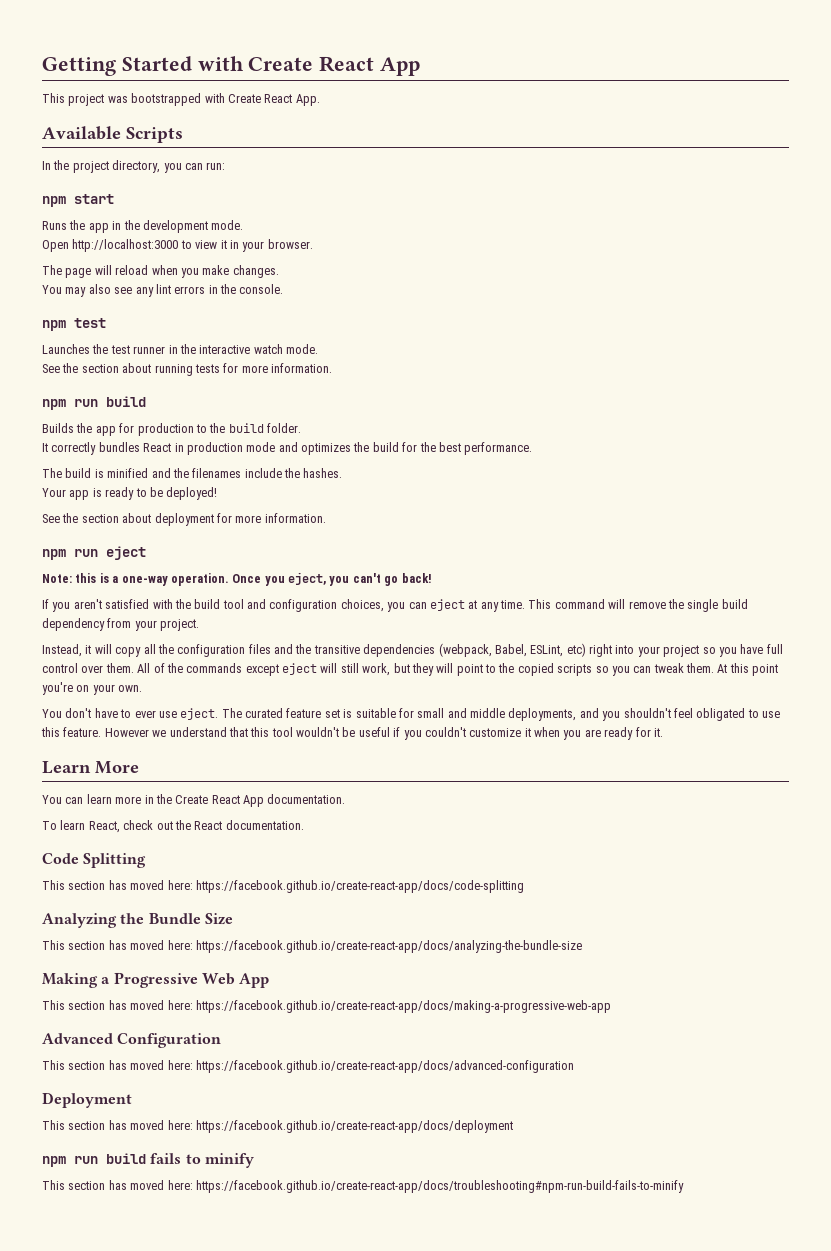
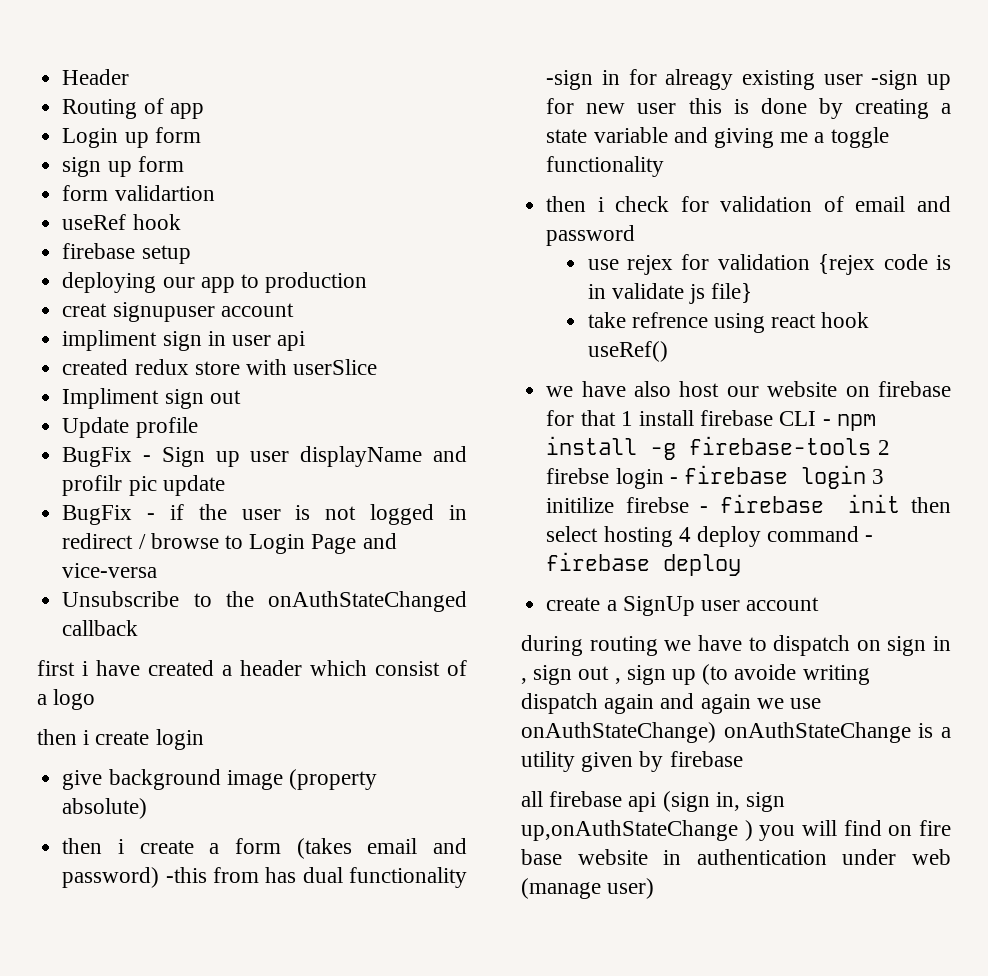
- Getting Started with Create React App
- This project was bootstrapped with Create React App.
- Available Scripts
- In the project directory, you can run:
- npm start
- Runs the app in the development mode.
- Open http://localhost:3000 to view it in your browser.
- The page will reload when you make changes.
- You may also see any lint errors in the console.
- npm test
- Launches the test runner in the interactive watch mode.
- See the section about running tests for more information.
- npm run build
- Builds the app for production to the build folder.
- It correctly bundles React in production mode and optimizes the build for the best performance.
- The build is minified and the filenames include the hashes.
- Your app is ready to be deployed!
- See the section about deployment for more information.
- npm run eject
- Note: this is a one-way operation. Once you eject, you can't go back!
- If you aren't satisfied with the build tool and configuration choices, you can eject at any time. This command will remove the single build dependency from your project.
- Instead, it will copy all the configuration files and the transitive dependencies (webpack, Babel, ESLint, etc) right into your project so you have full control over them. All of the commands except eject will still work, but they will point to the copied scripts so you can tweak them. At this point you're on your own.
- You don't have to ever use eject. The curated feature set is suitable for small and middle deployments, and you shouldn't feel obligated to use this feature. However we understand that this tool wouldn't be useful if you couldn't customize it when you are ready for it.
- Learn More
- You can learn more in the Create React App documentation.
- To learn React, check out the React documentation.
- Code Splitting
- This section has moved here: https://facebook.github.io/create-react-app/docs/code-splitting
- Analyzing the Bundle Size
- This section has moved here: https://facebook.github.io/create-react-app/docs/analyzing-the-bundle-size
- Making a Progressive Web App
- This section has moved here: https://facebook.github.io/create-react-app/docs/making-a-progressive-web-app
- Advanced Configuration
- This section has moved here: https://facebook.github.io/create-react-app/docs/advanced-configuration
- Deployment
- This section has moved here: https://facebook.github.io/create-react-app/docs/deployment
- npm run build fails to minify
- This section has moved here: https://facebook.github.io/create-react-app/docs/troubleshooting#npm-run-build-fails-to-minify
+ Header
+ Routing of app
+ Login up form
+ sign up form
+ form validartion
+ useRef hook
+ firebase setup
+ deploying our app to production
+ creat signupuser account
+ impliment sign in user api
+ created redux store with userSlice
+ Impliment sign out
+ Update profile
+ BugFix - Sign up user displayName and profilr pic update
+ BugFix - if the user is not logged in redirect / browse to Login Page and vice-versa
+ Unsubscribe to the onAuthStateChanged callback
+ first i have created a header which consist of a logo
+ then i create login
+ give background image (property absolute)
+ then i create a form (takes email and password) -this from has dual functionality -sign in for alreagy existing user -sign up for new user this is done by creating a state variable and giving me a toggle functionality
+ then i check for validation of email and password
+ use rejex for validation {rejex code is in validate js file}
+ take refrence using react hook useRef()
+ we have also host our website on firebase for that 1 install firebase CLI - npm install -g firebase-tools 2 firebse login - firebase login 3 initilize firebse - firebase init then select hosting 4 deploy command - firebase deploy
+ create a SignUp user account
+ during routing we have to dispatch on sign in , sign out , sign up (to avoide writing dispatch again and again we use onAuthStateChange) onAuthStateChange is a utility given by firebase
+ all firebase api (sign in, sign up,onAuthStateChange ) you will find on fire base website in authentication under web (manage user)

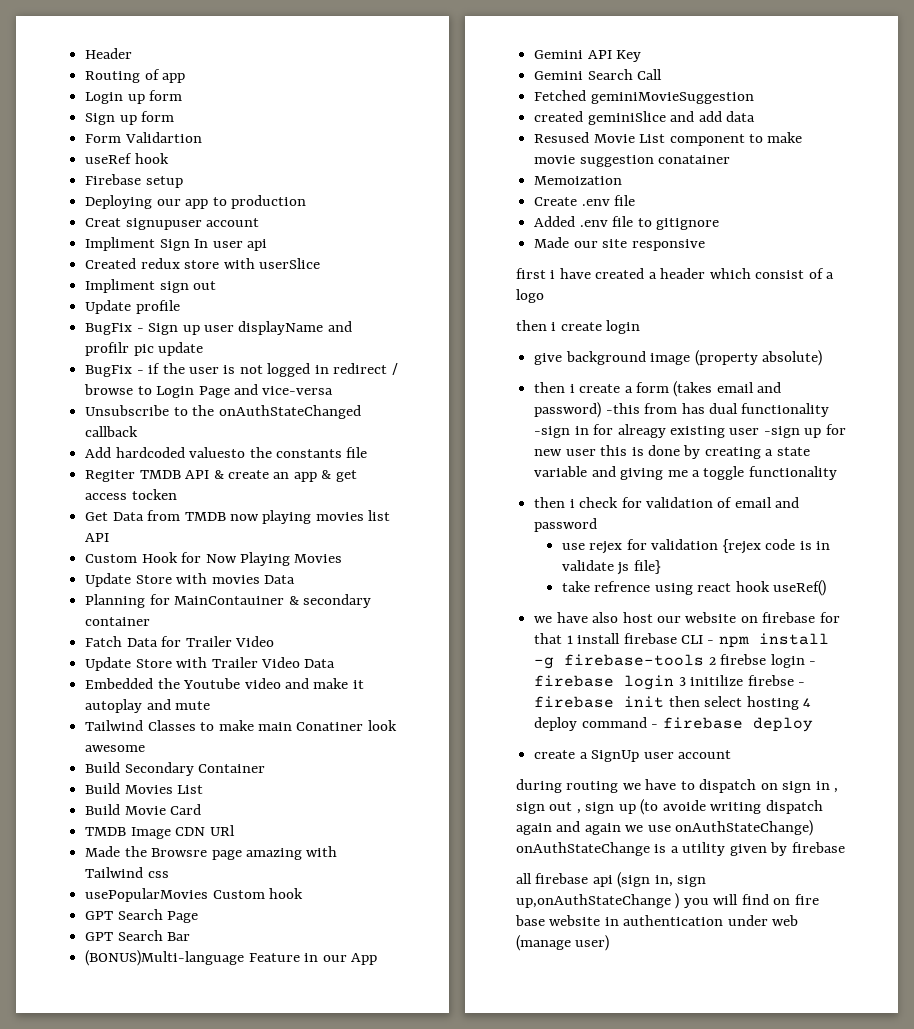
- sign up form
- form validartion
+ Sign up form
+ Form Validartion
- firebase setup
+ Firebase setup
- deploying our app to production
+ Deploying our app to production
- creat signupuser account
+ Creat signupuser account
- impliment sign in user api
+ Impliment Sign In user api
- created redux store with userSlice
+ Created redux store with userSlice
+ Add hardcoded valuesto the constants file
+ Regiter TMDB API & create an app & get access tocken
+ Get Data from TMDB now playing movies list API
+ Custom Hook for Now Playing Movies
+ Update Store with movies Data
+ Planning for MainContauiner & secondary container
+ Fatch Data for Trailer Video
+ Update Store with Trailer Video Data
+ Embedded the Youtube video and make it autoplay and mute
+ Tailwind Classes to make main Conatiner look awesome
+ Build Secondary Container
+ Build Movies List
+ Build Movie Card
+ TMDB Image CDN URl
+ Made the Browsre page amazing with Tailwind css
+ usePopularMovies Custom hook
+ GPT Search Page
+ GPT Search Bar
+ (BONUS)Multi-language Feature in our App
+ Gemini API Key
+ Gemini Search Call
+ Fetched geminiMovieSuggestion
+ created geminiSlice and add data
+ Resused Movie List component to make movie suggestion conatainer
+ Memoization
+ Create .env file
+ Added .env file to gitignore
+ Made our site responsive

